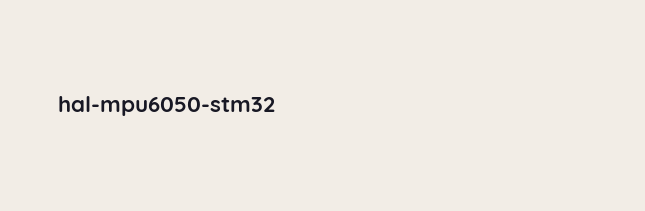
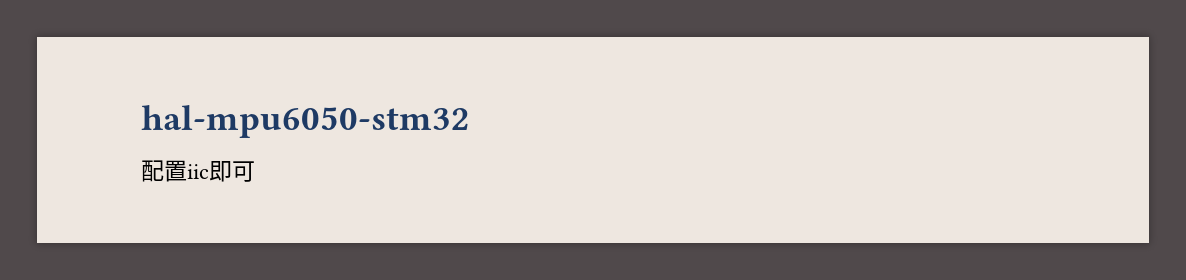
+ 配置iic即可

